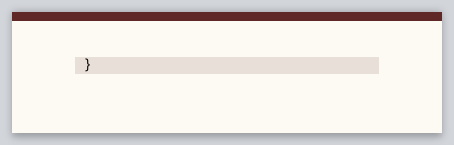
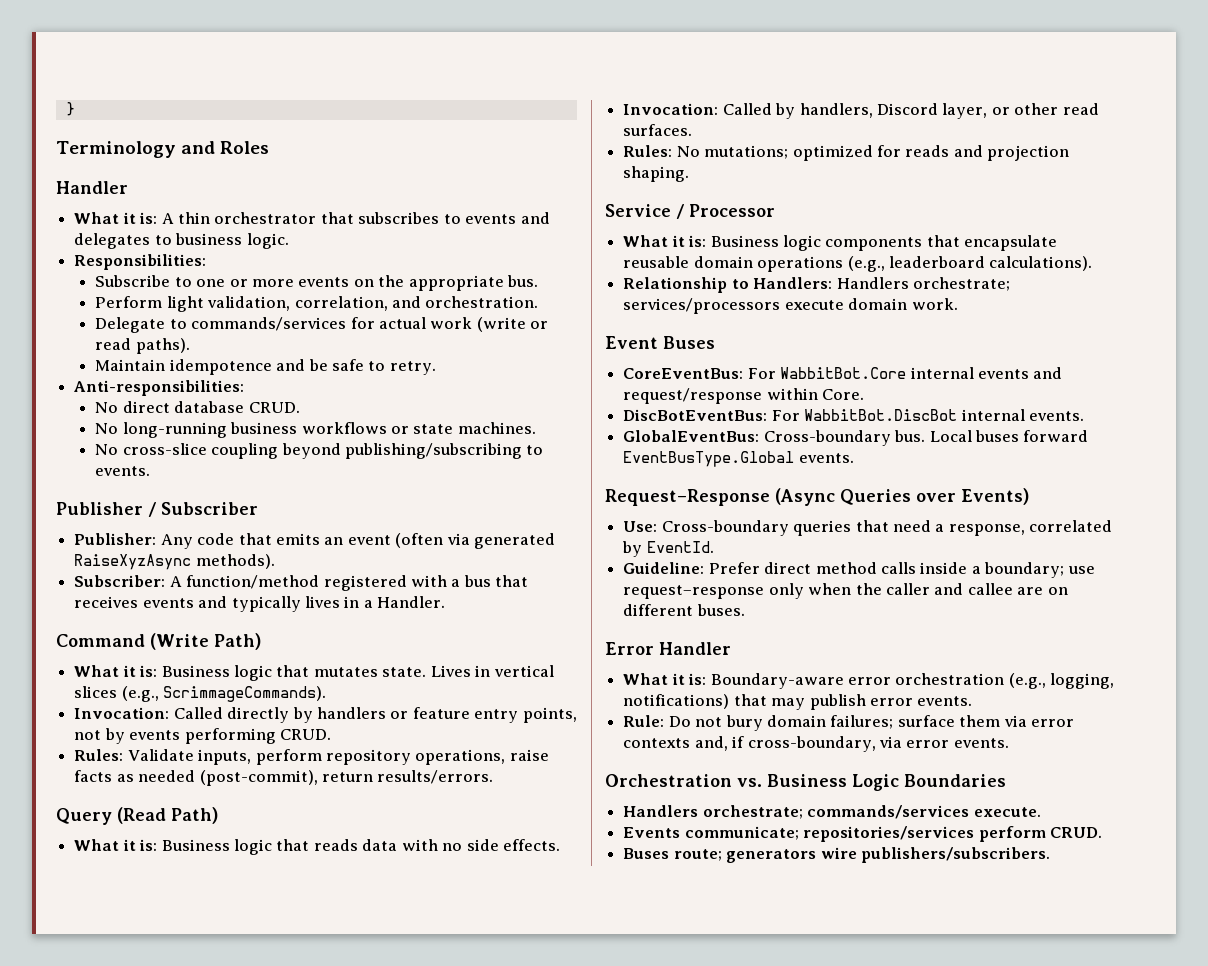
+ Terminology and Roles
+ Handler
+ What it is: A thin orchestrator that subscribes to events and delegates to business logic.
+ Responsibilities:
+ Subscribe to one or more events on the appropriate bus.
+ Perform light validation, correlation, and orchestration.
+ Delegate to commands/services for actual work (write or read paths).
+ Maintain idempotence and be safe to retry.
+ Anti-responsibilities:
+ No direct database CRUD.
+ No long-running business workflows or state machines.
+ No cross-slice coupling beyond publishing/subscribing to events.
+ Publisher / Subscriber
+ Publisher: Any code that emits an event (often via generated RaiseXyzAsync methods).
+ Subscriber: A function/method registered with a bus that receives events and typically lives in a Handler.
+ Command (Write Path)
+ What it is: Business logic that mutates state. Lives in vertical slices (e.g., ScrimmageCommands).
+ Invocation: Called directly by handlers or feature entry points, not by events performing CRUD.
+ Rules: Validate inputs, perform repository operations, raise facts as needed (post-commit), return results/errors.
+ Query (Read Path)
+ What it is: Business logic that reads data with no side effects.
+ Invocation: Called by handlers, Discord layer, or other read surfaces.
+ Rules: No mutations; optimized for reads and projection shaping.
+ Service / Processor
+ What it is: Business logic components that encapsulate reusable domain operations (e.g., leaderboard calculations).
+ Relationship to Handlers: Handlers orchestrate; services/processors execute domain work.
+ Event Buses
+ CoreEventBus: For WabbitBot.Core internal events and request/response within Core.
+ DiscBotEventBus: For WabbitBot.DiscBot internal events.
+ GlobalEventBus: Cross-boundary bus. Local buses forward EventBusType.Global events.
+ Request–Response (Async Queries over Events)
+ Use: Cross-boundary queries that need a response, correlated by EventId.
+ Guideline: Prefer direct method calls inside a boundary; use request–response only when the caller and callee are on different buses.
+ Error Handler
+ What it is: Boundary-aware error orchestration (e.g., logging, notifications) that may publish error events.
+ Rule: Do not bury domain failures; surface them via error contexts and, if cross-boundary, via error events.
+ Orchestration vs. Business Logic Boundaries
+ Handlers orchestrate; commands/services execute.
+ Events communicate; repositories/services perform CRUD.
+ Buses route; generators wire publishers/subscribers.

